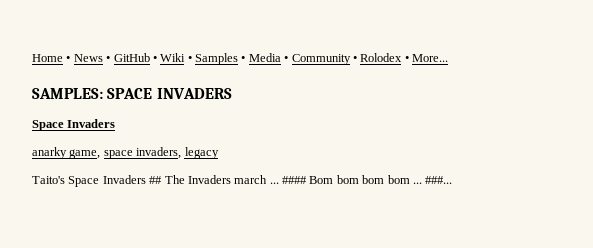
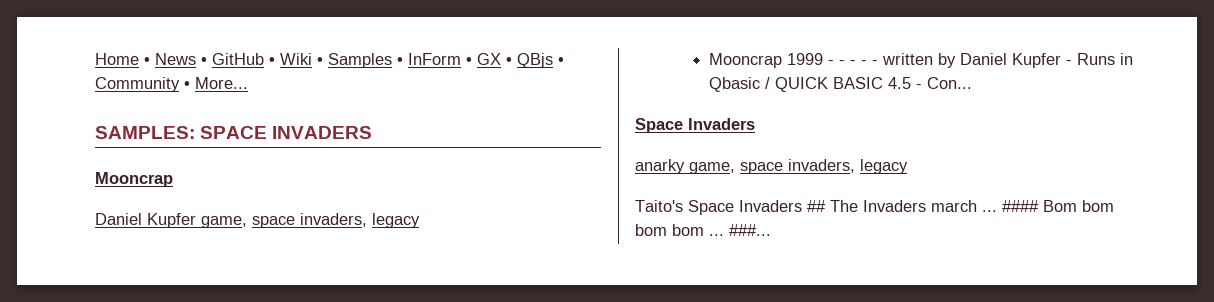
- Home • News • GitHub • Wiki • Samples • Media • Community • Rolodex • More...
+ Home • News • GitHub • Wiki • Samples • InForm • GX • QBjs • Community • More...
  SAMPLES: SPACE INVADERS
+ Mooncrap
+ Daniel Kupfer game, space invaders, legacy
+ Mooncrap 1999 - - - - - written by Daniel Kupfer - Runs in Qbasic / QUICK BASIC 4.5 - Con...

